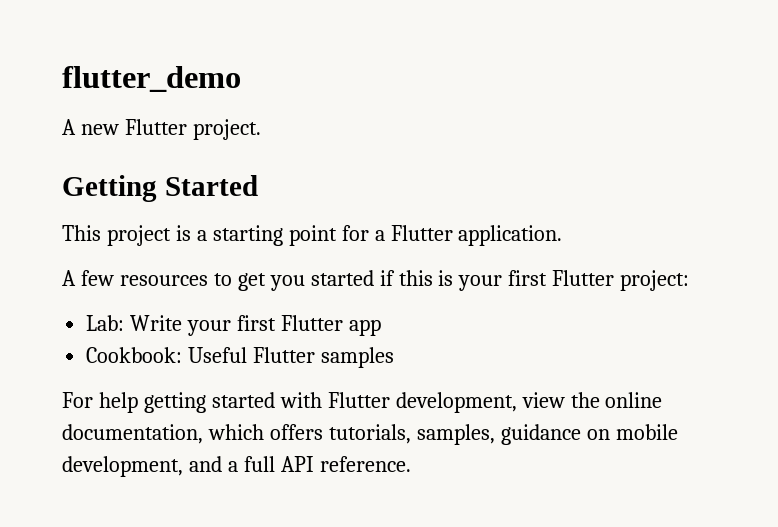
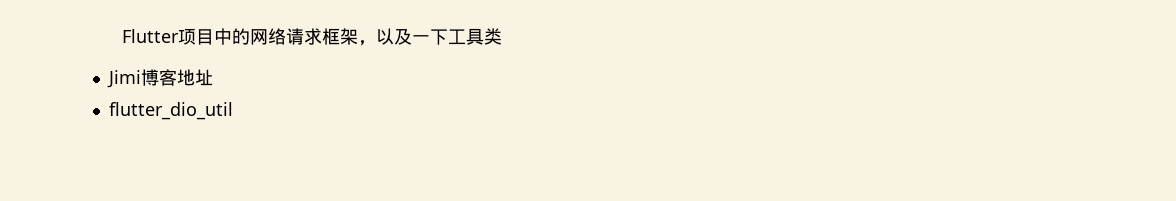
- flutter_demo
- A new Flutter project.
- Getting Started
- This project is a starting point for a Flutter application.
- A few resources to get you started if this is your first Flutter project:
- Lab: Write your first Flutter app
- Cookbook: Useful Flutter samples
- For help getting started with Flutter development, view the online documentation, which offers tutorials, samples, guidance on mobile development, and a full API reference.
+ Flutter项目中的网络请求框架，以及一下工具类
+ Jimi博客地址
+ flutter_dio_util

